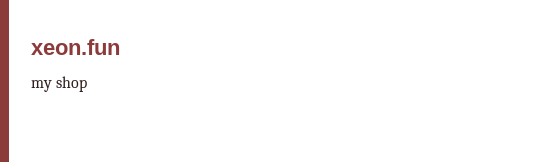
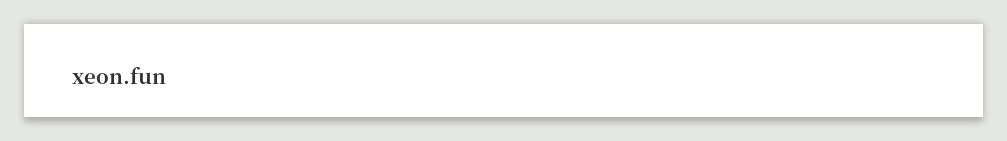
- my shop

